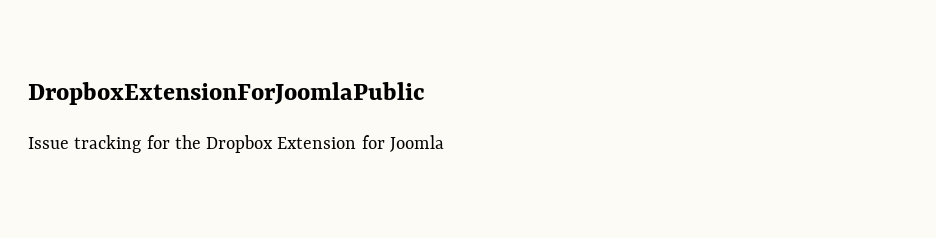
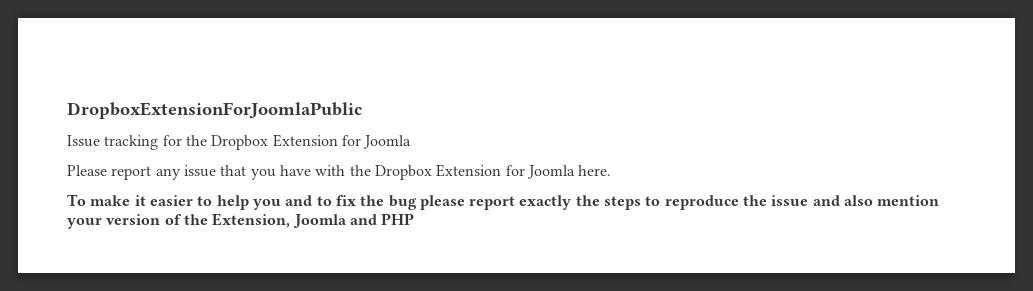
+ Please report any issue that you have with the Dropbox Extension for Joomla here.
+ To make it easier to help you and to fix the bug please report exactly the steps to reproduce the issue and also mention your version of the Extension, Joomla and PHP

